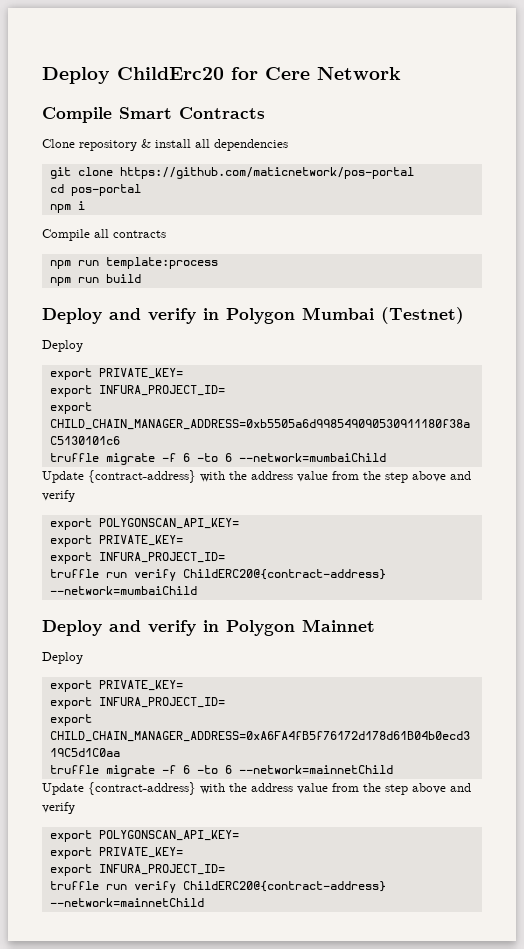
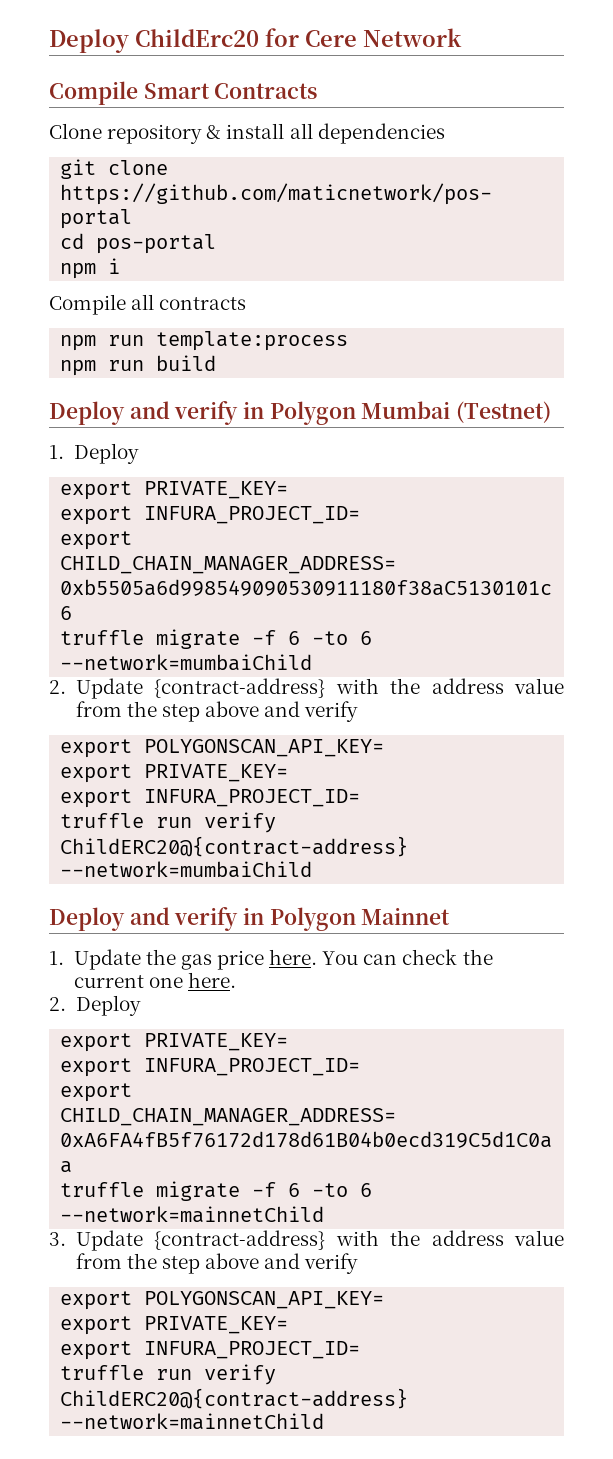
  Deploy and verify in Polygon Mumbai (Testnet)
- Deploy
+ 1. Deploy
  truffle migrate -f 6 -to 6 --network=mumbaiChild
- Update {contract-address} with the address value from the step above and verify
+ 2. Update {contract-address} with the address value from the step above and verify
  Deploy and verify in Polygon Mainnet
- Deploy
+ 1. Update the gas price here. You can check the current one here.
+ 2. Deploy
  truffle migrate -f 6 -to 6 --network=mainnetChild
- Update {contract-address} with the address value from the step above and verify
+ 3. Update {contract-address} with the address value from the step above and verify

